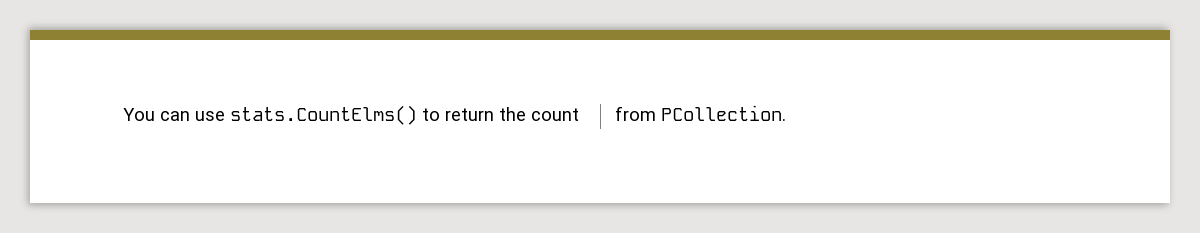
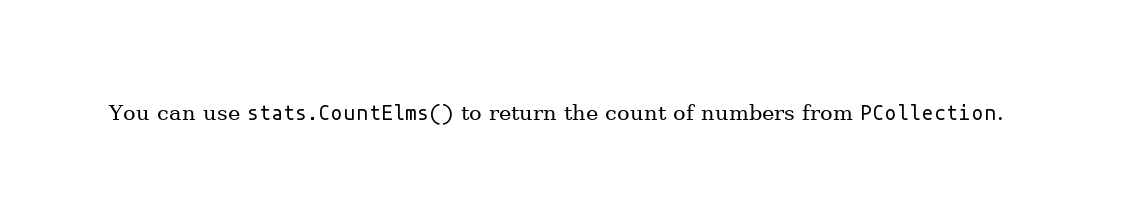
- You can use stats.CountElms() to return the count from PCollection.
+ You can use stats.CountElms() to return the count of numbers from PCollection.

